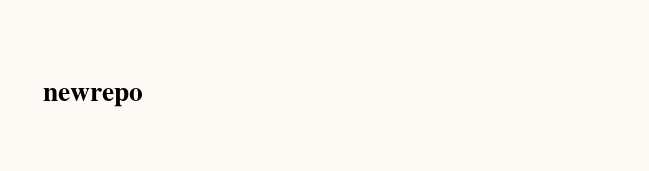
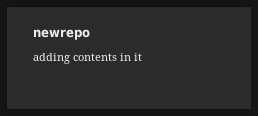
+ adding contents in it

